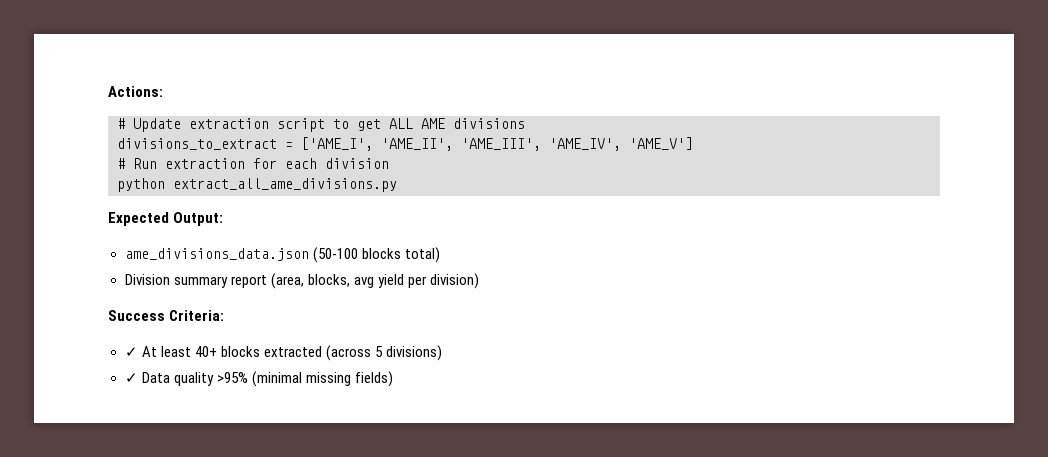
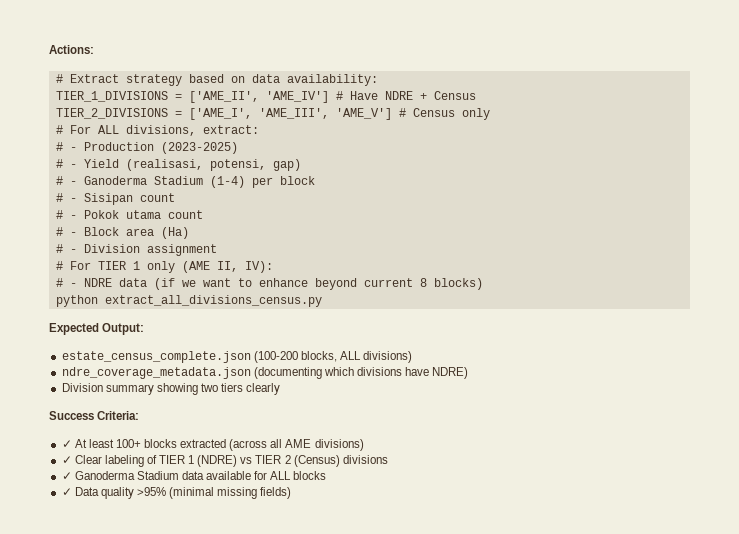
- # Update extraction script to get ALL AME divisions
- divisions_to_extract = ['AME_I', 'AME_II', 'AME_III', 'AME_IV', 'AME_V']
- # Run extraction for each division
+ # Extract strategy based on data availability:
+ TIER_1_DIVISIONS = ['AME_II', 'AME_IV'] # Have NDRE + Census
+ TIER_2_DIVISIONS = ['AME_I', 'AME_III', 'AME_V'] # Census only
+ # For ALL divisions, extract:
+ # - Production (2023-2025)
+ # - Yield (realisasi, potensi, gap)
+ # - Ganoderma Stadium (1-4) per block
+ # - Sisipan count
+ # - Pokok utama count
+ # - Block area (Ha)
+ # - Division assignment
+ # For TIER 1 only (AME II, IV):
+ # - NDRE data (if we want to enhance beyond current 8 blocks)
- python extract_all_ame_divisions.py
+ python extract_all_divisions_census.py
- ame_divisions_data.json (50-100 blocks total)
- Division summary report (area, blocks, avg yield per division)
+ estate_census_complete.json (100-200 blocks, ALL divisions)
+ ndre_coverage_metadata.json (documenting which divisions have NDRE)
+ Division summary showing two tiers clearly
- ✓ At least 40+ blocks extracted (across 5 divisions)
+ ✓ At least 100+ blocks extracted (across all AME divisions)
+ ✓ Clear labeling of TIER 1 (NDRE) vs TIER 2 (Census) divisions
+ ✓ Ganoderma Stadium data available for ALL blocks

